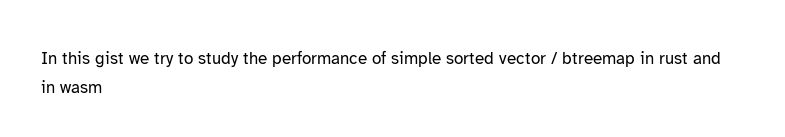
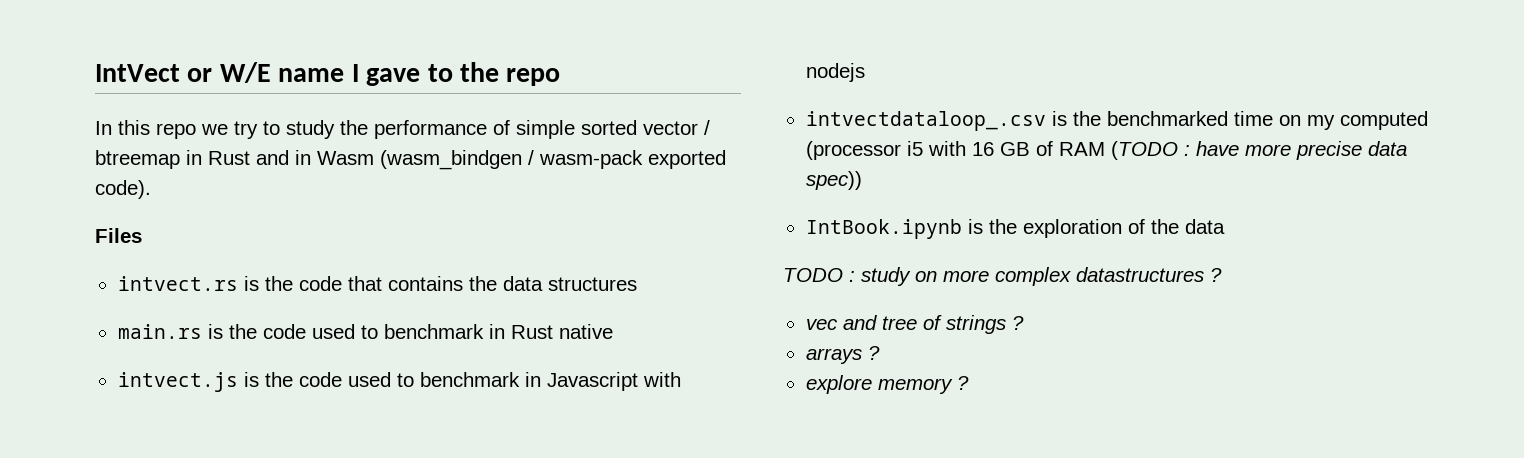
+ IntVect or W/E name I gave to the repo
- In this gist we try to study the performance of simple sorted vector / btreemap in rust and in wasm
+ In this repo we try to study the performance of simple sorted vector / btreemap in Rust and in Wasm (wasm_bindgen / wasm-pack exported code).
+ Files
+ intvect.rs is the code that contains the data structures
+ main.rs is the code used to benchmark in Rust native
+ intvect.js is the code used to benchmark in Javascript with nodejs
+ intvectdataloop_.csv is the benchmarked time on my computed (processor i5 with 16 GB of RAM (TODO : have more precise data spec))
+ IntBook.ipynb is the exploration of the data
+ TODO : study on more complex datastructures ?
+ vec and tree of strings ?
+ arrays ?
+ explore memory ?

